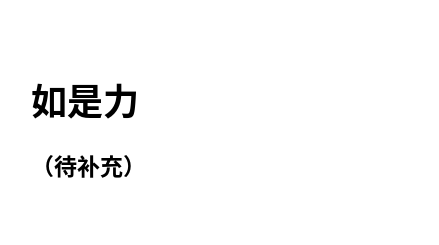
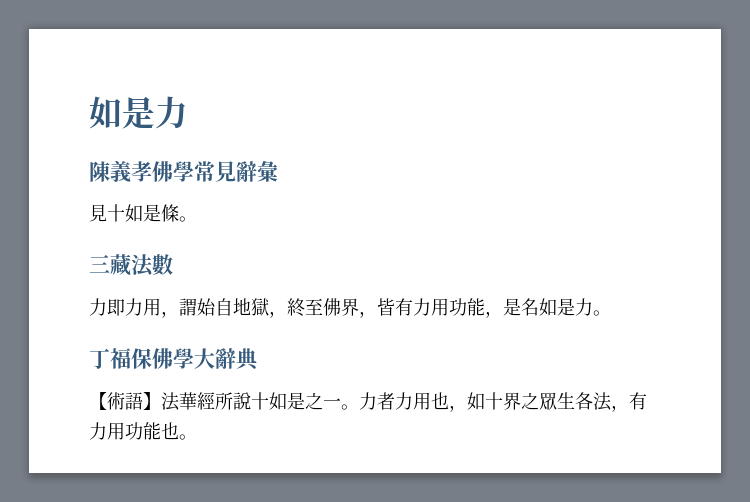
- （待补充）
+ 陳義孝佛學常見辭彙
+ 見十如是條。
+ 三藏法數
+ 力即力用，謂始自地獄，終至佛界，皆有力用功能，是名如是力。
+ 丁福保佛學大辭典
+ 【術語】法華經所說十如是之一。力者力用也，如十界之眾生各法，有力用功能也。

